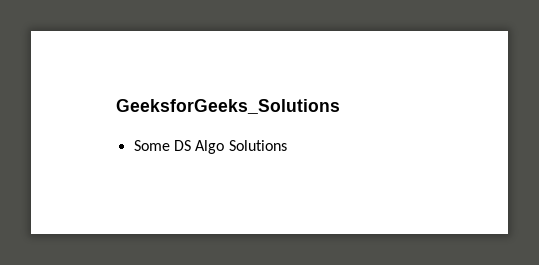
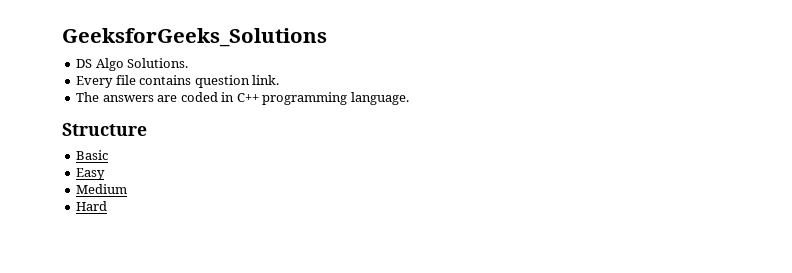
- Some DS Algo Solutions
+ DS Algo Solutions.
+ Every file contains question link.
+ The answers are coded in C++ programming language.
+ Structure
+ Basic
+ Easy
+ Medium
+ Hard

